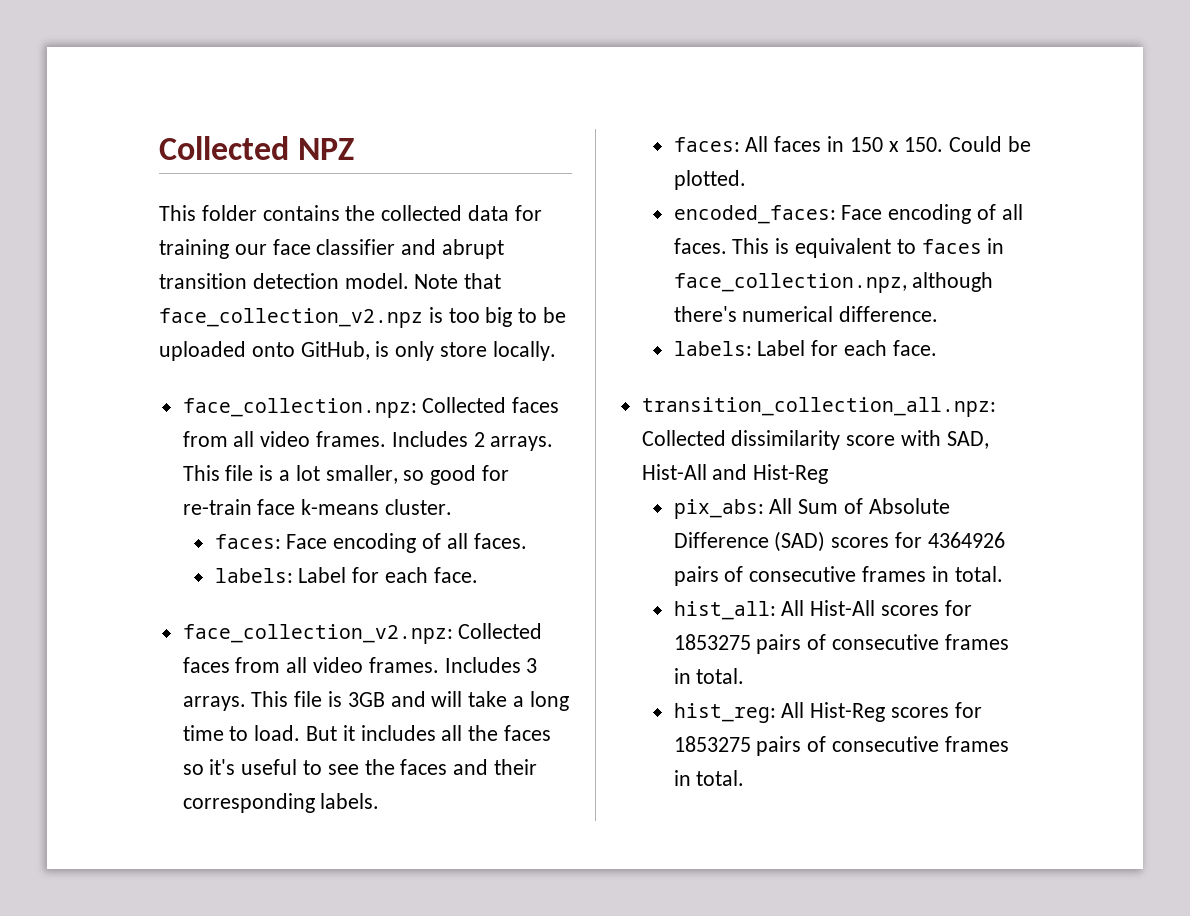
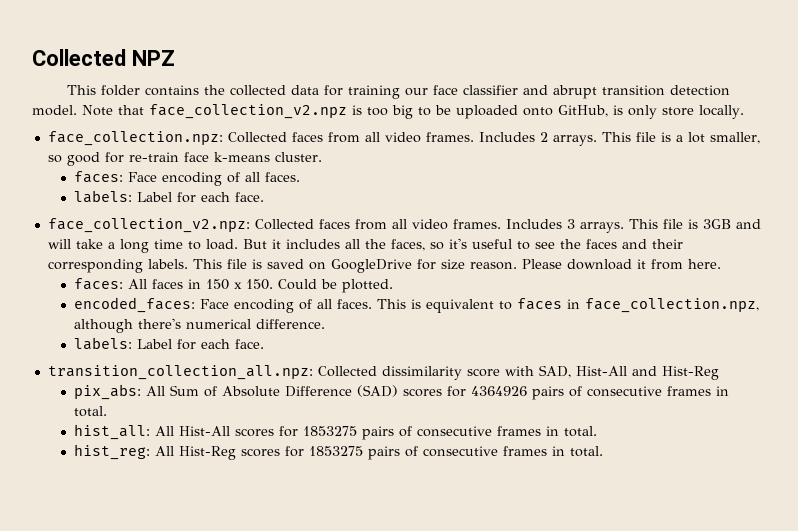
- But it includes all the faces so it's useful to see the faces and their corresponding labels.
+ But it includes all the faces, so it's useful to see the faces and their corresponding labels. This file is saved on GoogleDrive for size reason. Please download it from here.

